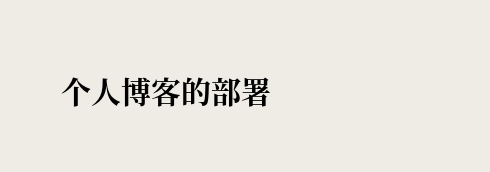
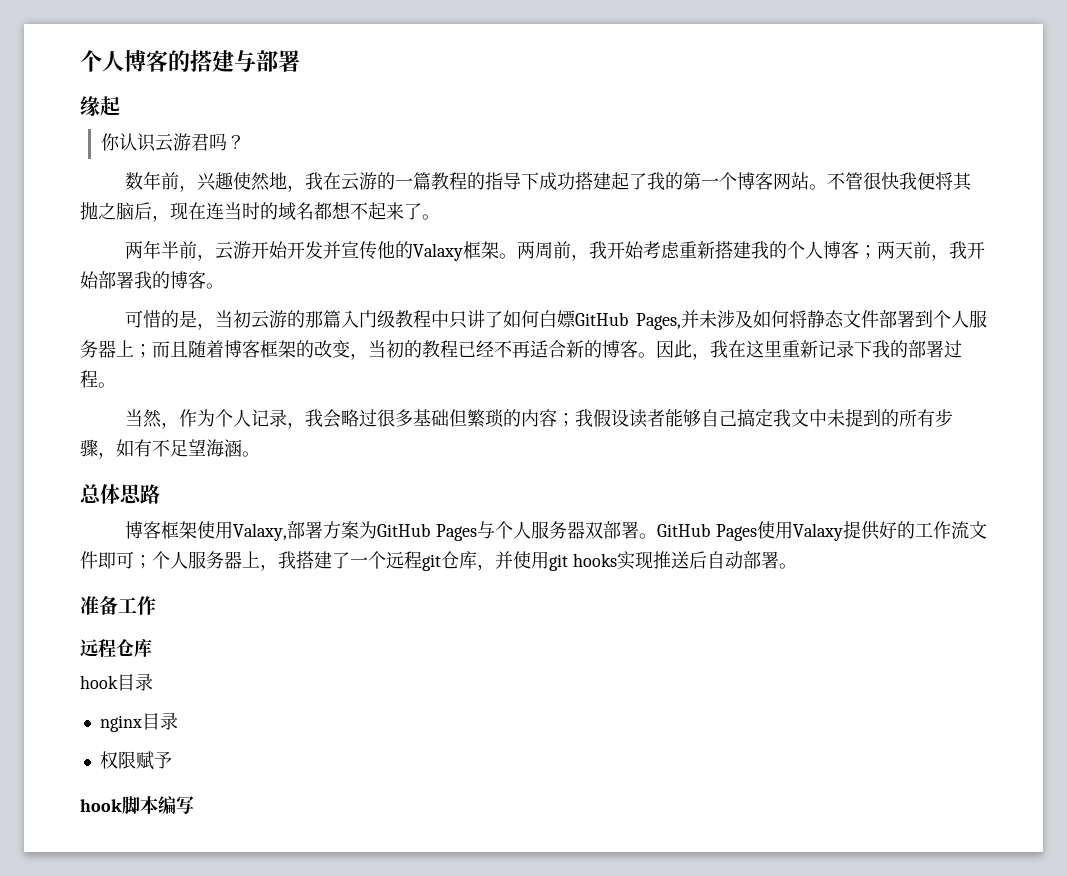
- 个人博客的部署
+ 个人博客的搭建与部署
+ 缘起
+ 你认识云游君吗？
+ 数年前，兴趣使然地，我在云游的一篇教程的指导下成功搭建起了我的第一个博客网站。不管很快我便将其抛之脑后，现在连当时的域名都想不起来了。
+ 两年半前，云游开始开发并宣传他的Valaxy框架。两周前，我开始考虑重新搭建我的个人博客；两天前，我开始部署我的博客。
+ 可惜的是，当初云游的那篇入门级教程中只讲了如何白嫖GitHub Pages,并未涉及如何将静态文件部署到个人服务器上；而且随着博客框架的改变，当初的教程已经不再适合新的博客。因此，我在这里重新记录下我的部署过程。
+ 当然，作为个人记录，我会略过很多基础但繁琐的内容；我假设读者能够自己搞定我文中未提到的所有步骤，如有不足望海涵。
+ 总体思路
+ 博客框架使用Valaxy,部署方案为GitHub Pages与个人服务器双部署。GitHub Pages使用Valaxy提供好的工作流文件即可；个人服务器上，我搭建了一个远程git仓库，并使用git hooks实现推送后自动部署。
+ 准备工作
+ 远程仓库
+ hook目录
+ nginx目录
+ 权限赋予
+ hook脚本编写

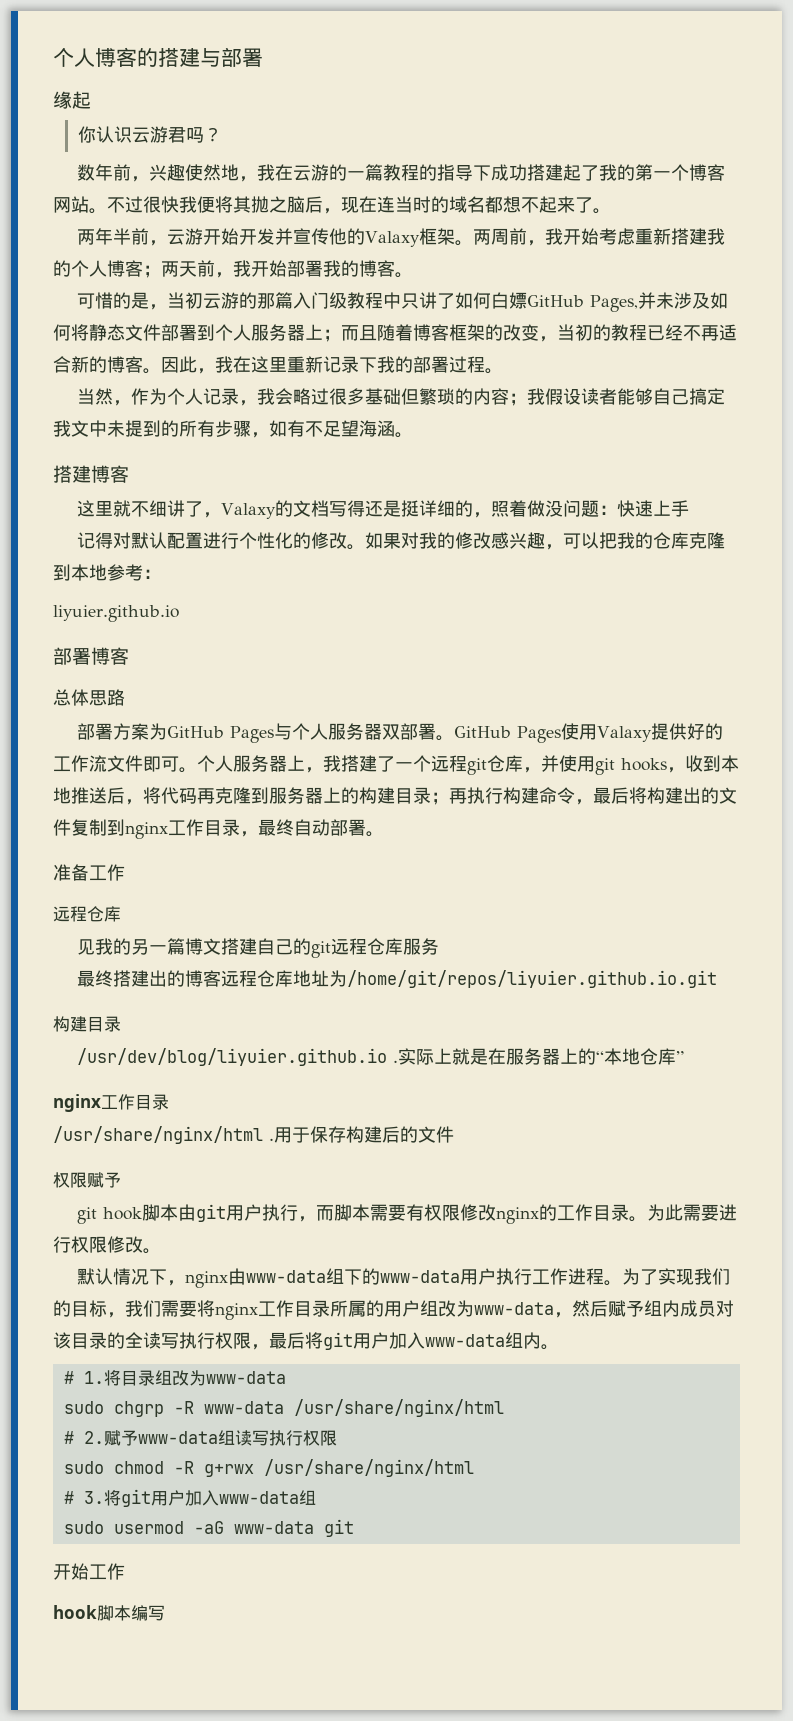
- 不管很快我便将其抛之脑后，现在连当时的域名都想不起来了。
+ 不过很快我便将其抛之脑后，现在连当时的域名都想不起来了。
+ 搭建博客
+ 这里就不细讲了，Valaxy的文档写得还是挺详细的，照着做没问题：快速上手
+ 记得对默认配置进行个性化的修改。如果对我的修改感兴趣，可以把我的仓库克隆到本地参考：
+ liyuier.github.io
+ 部署博客
  总体思路
- 博客框架使用Valaxy,部署方案为GitHub Pages与个人服务器双部署。
+ 部署方案为GitHub Pages与个人服务器双部署。
- GitHub Pages使用Valaxy提供好的工作流文件即可；个人服务器上，我搭建了一个远程git仓库，并使用git hooks实现推送后自动部署。
+ GitHub Pages使用Valaxy提供好的工作流文件即可。个人服务器上，我搭建了一个远程git仓库，并使用git hooks，收到本地推送后，将代码再克隆到服务器上的构建目录；再执行构建命令，最后将构建出的文件复制到nginx工作目录，最终自动部署。
- hook目录
- nginx目录
+ 见我的另一篇博文搭建自己的git远程仓库服务
+ 最终搭建出的博客远程仓库地址为/home/git/repos/liyuier.github.io.git
+ 构建目录
+ /usr/dev/blog/liyuier.github.io .实际上就是在服务器上的“本地仓库”
+ nginx工作目录
+ /usr/share/nginx/html .用于保存构建后的文件
  权限赋予
+ git hook脚本由git用户执行，而脚本需要有权限修改nginx的工作目录。为此需要进行权限修改。
+ 默认情况下，nginx由www-data组下的www-data用户执行工作进程。为了实现我们的目标，我们需要将nginx工作目录所属的用户组改为www-data，然后赋予组内成员对该目录的全读写执行权限，最后将git用户加入www-data组内。
+ # 1.将目录组改为www-data
+ sudo chgrp -R www-data /usr/share/nginx/html
+ # 2.赋予www-data组读写执行权限
+ sudo chmod -R g+rwx /usr/share/nginx/html
+ # 3.将git用户加入www-data组
+ sudo usermod -aG www-data git
+ 开始工作

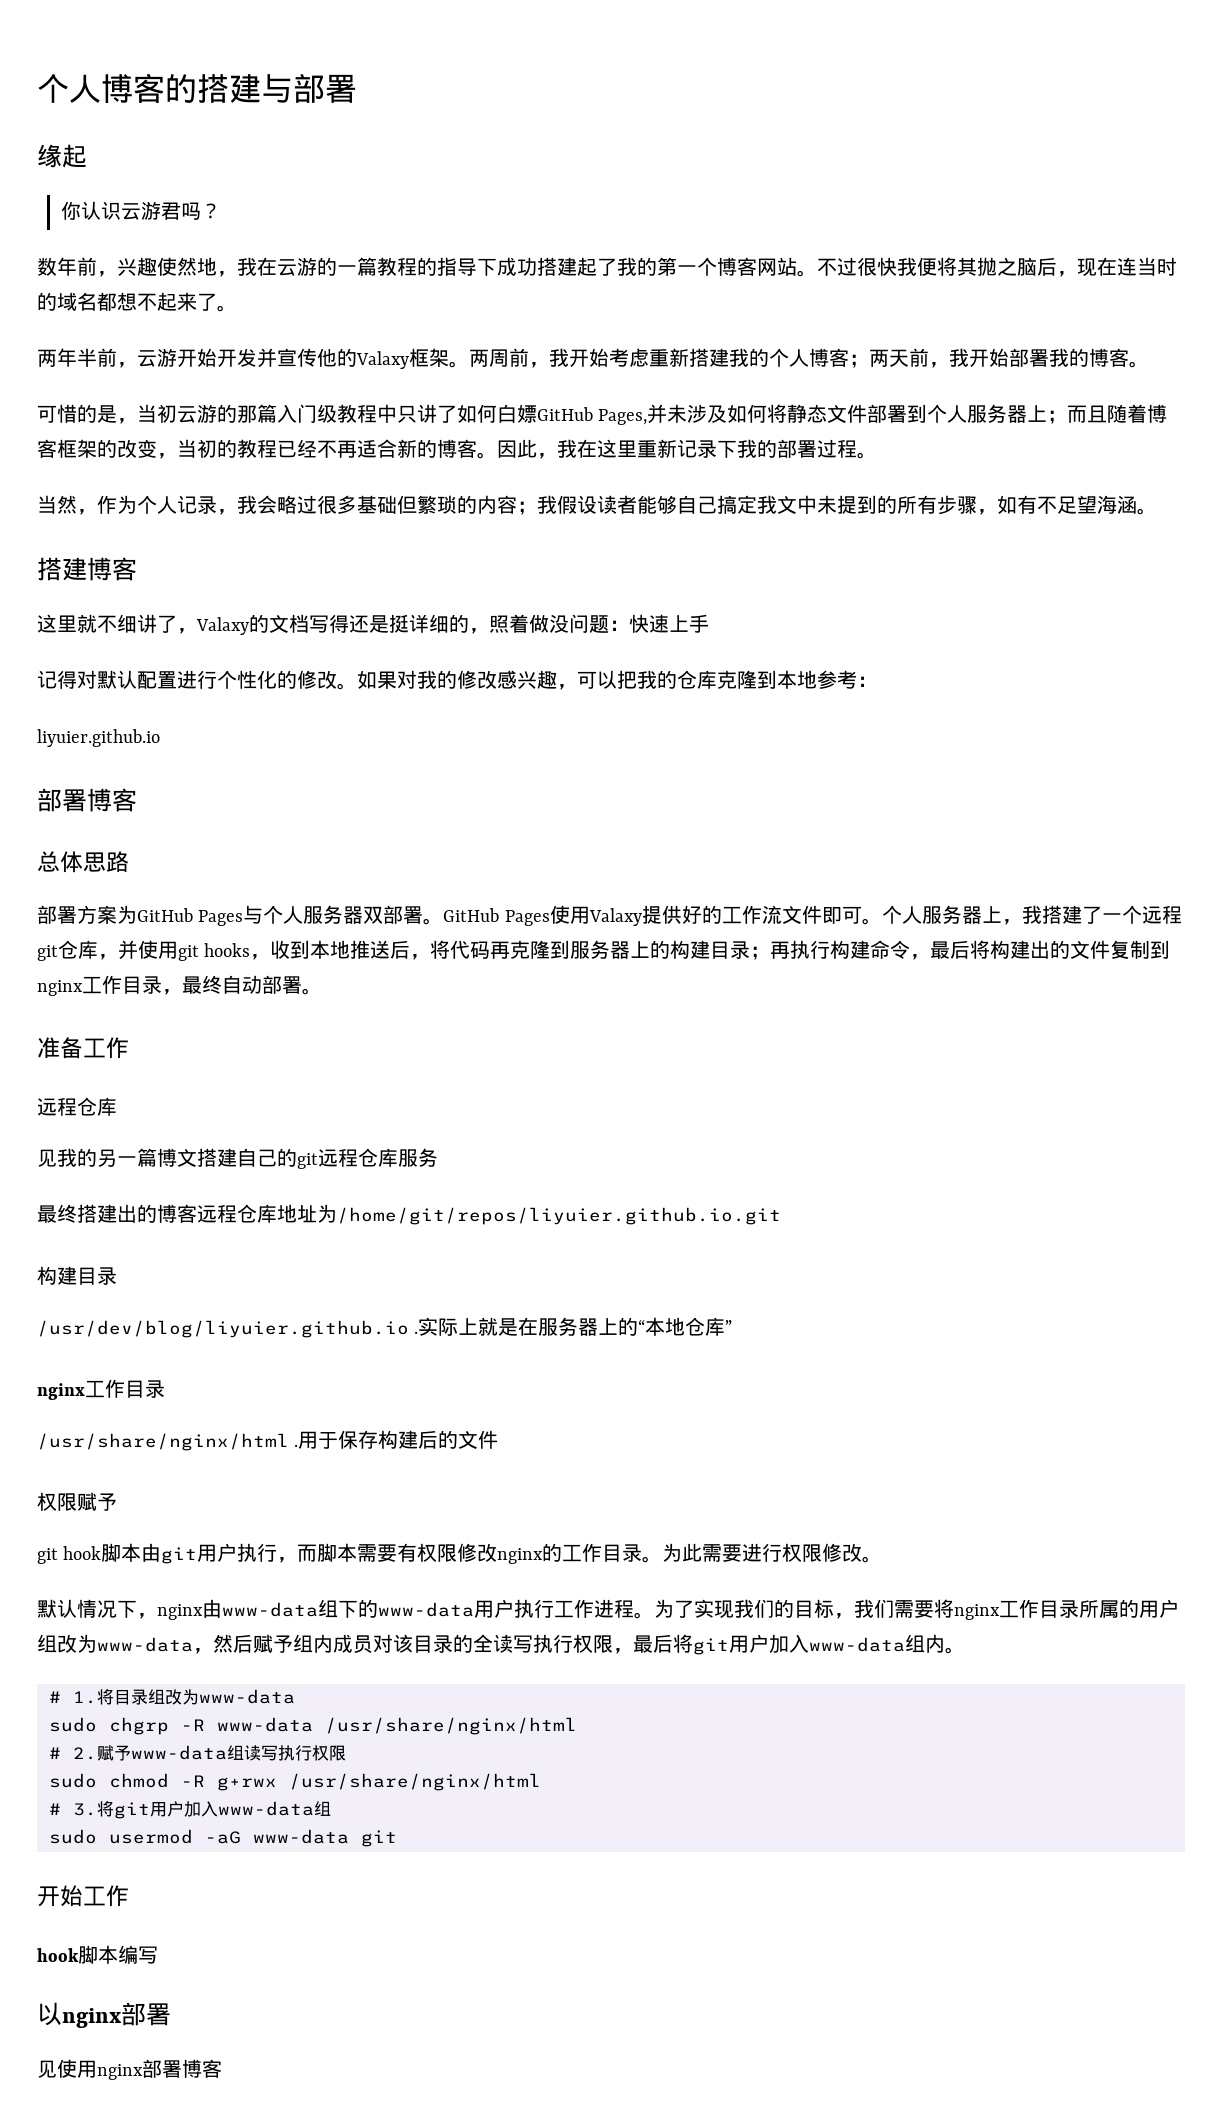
+ 以nginx部署
+ 见使用nginx部署博客

